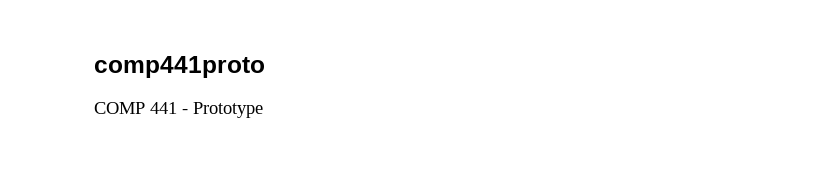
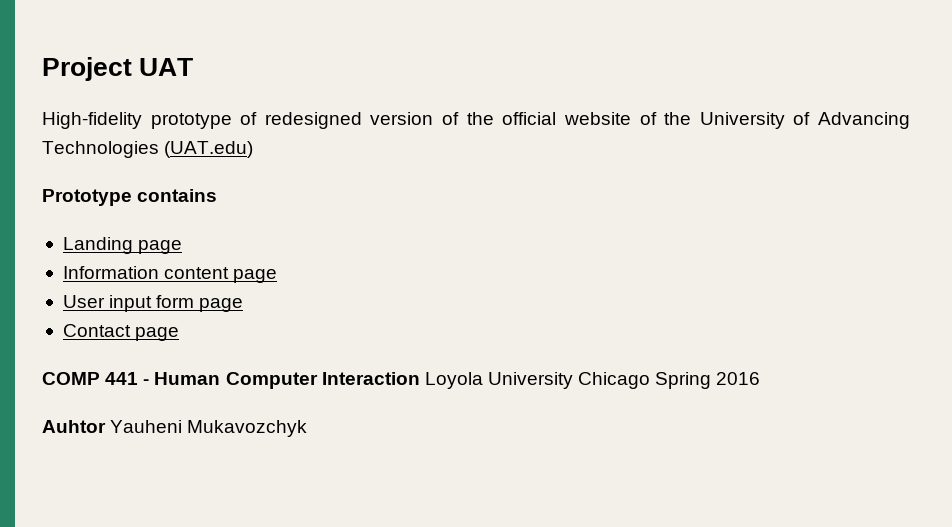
- comp441proto
- COMP 441 - Prototype
+ Project UAT
+ High-fidelity prototype of redesigned version of the official website of the University of Advancing Technologies (UAT.edu)
+ Prototype contains
+ Landing page
+ Information content page
+ User input form page
+ Contact page
+ COMP 441 - Human Computer Interaction Loyola University Chicago Spring 2016
+ Auhtor Yauheni Mukavozchyk

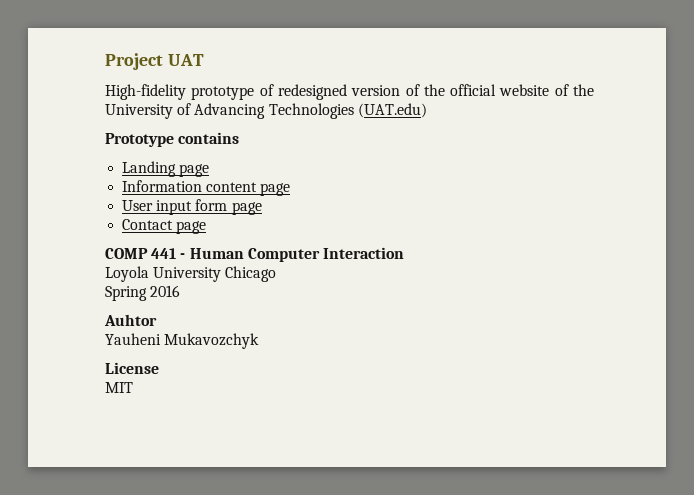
- COMP 441 - Human Computer Interaction Loyola University Chicago Spring 2016
+ COMP 441 - Human Computer Interaction
+ Loyola University Chicago
+ Spring 2016
- Auhtor Yauheni Mukavozchyk
+ Auhtor
+ Yauheni Mukavozchyk
+ License
+ MIT

